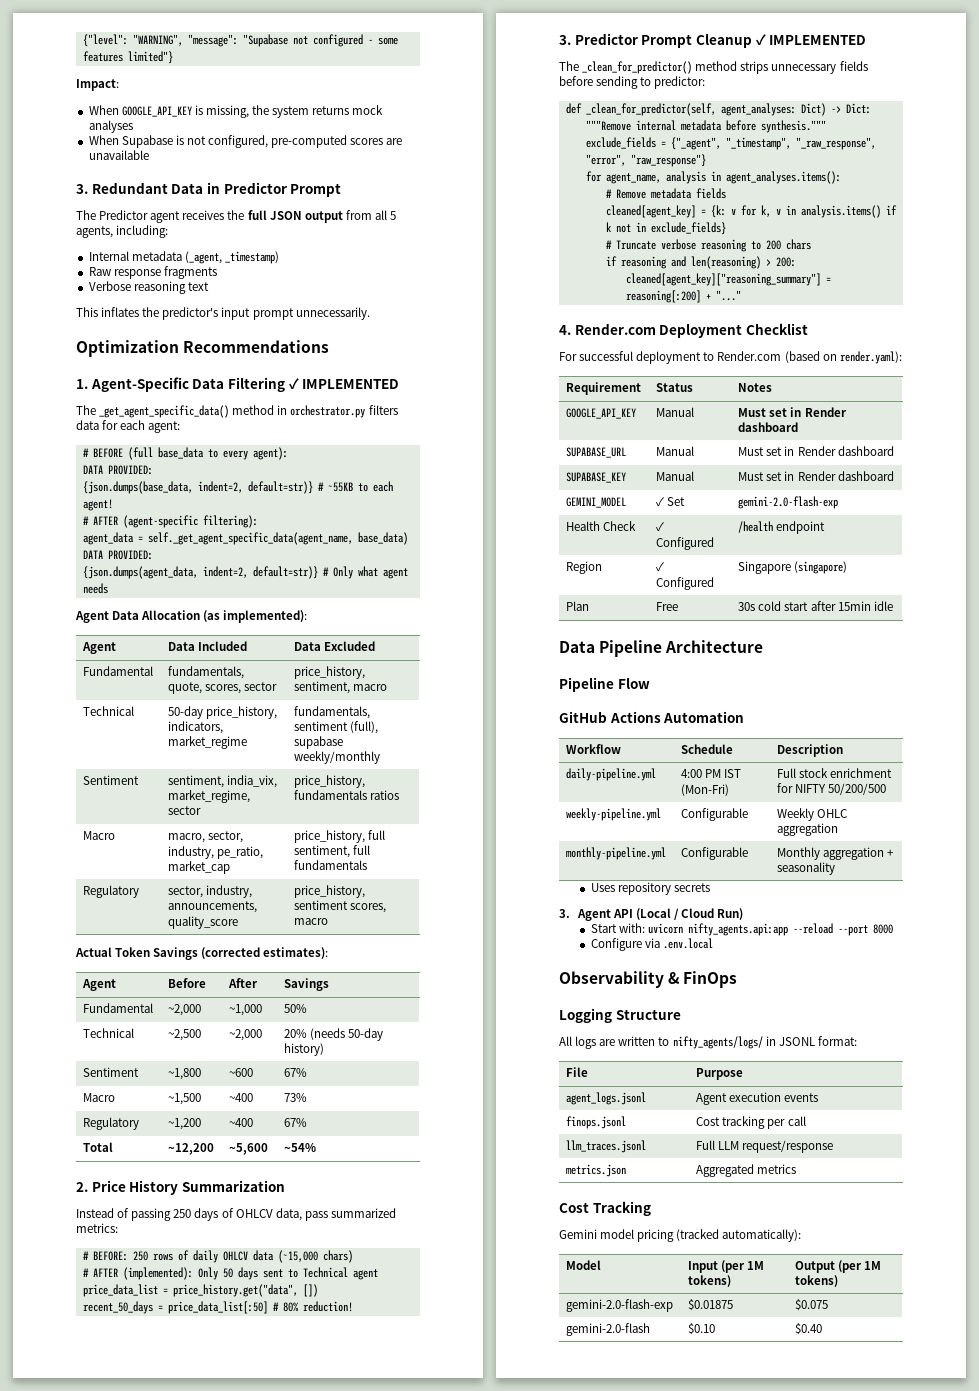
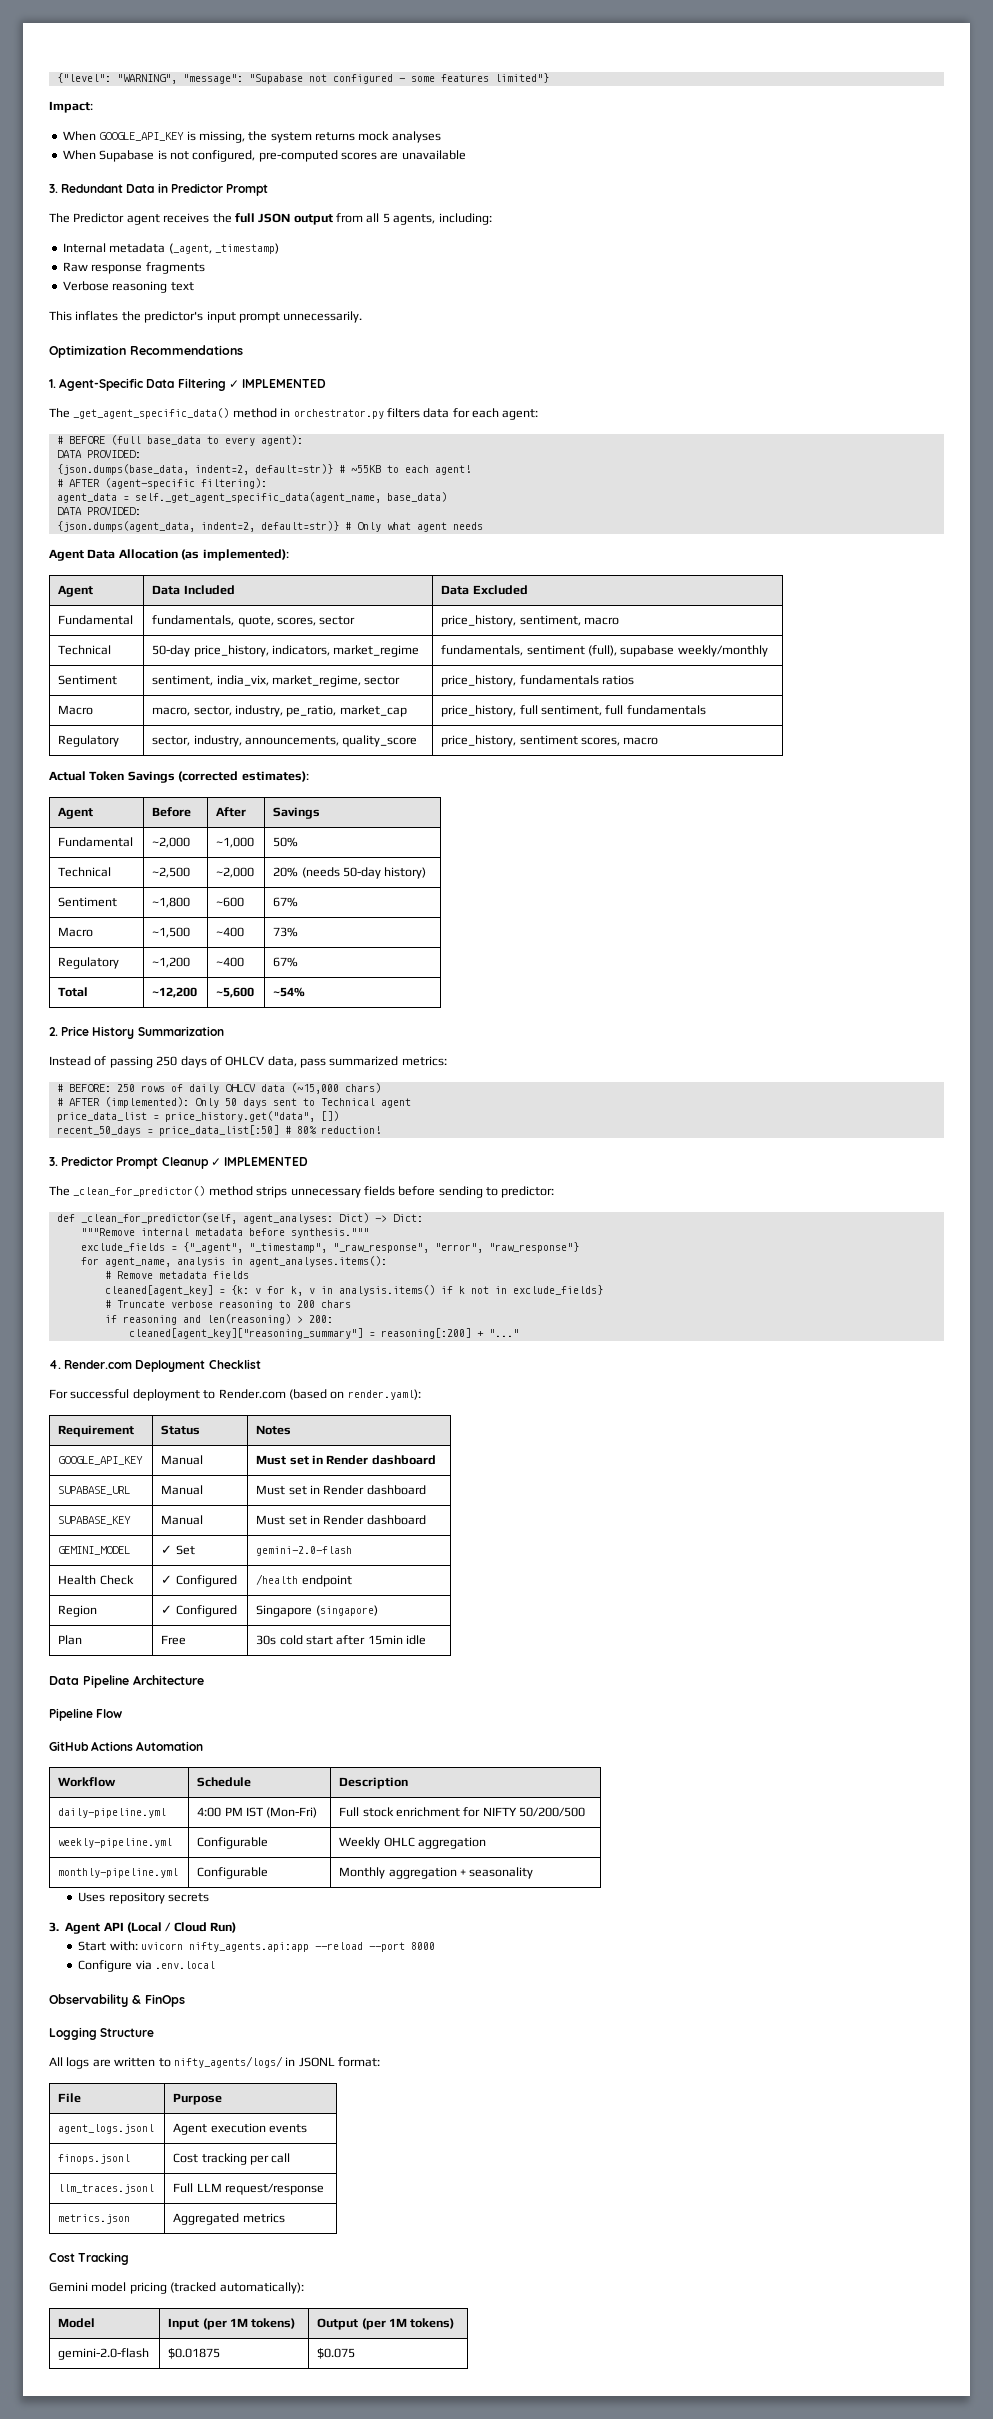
- GEMINI_MODEL | ✓ Set | gemini-2.0-flash-exp
+ GEMINI_MODEL | ✓ Set | gemini-2.0-flash
- gemini-2.0-flash-exp | $0.01875 | $0.075
+ gemini-2.0-flash | $0.01875 | $0.075
- gemini-2.0-flash | $0.10 | $0.40

